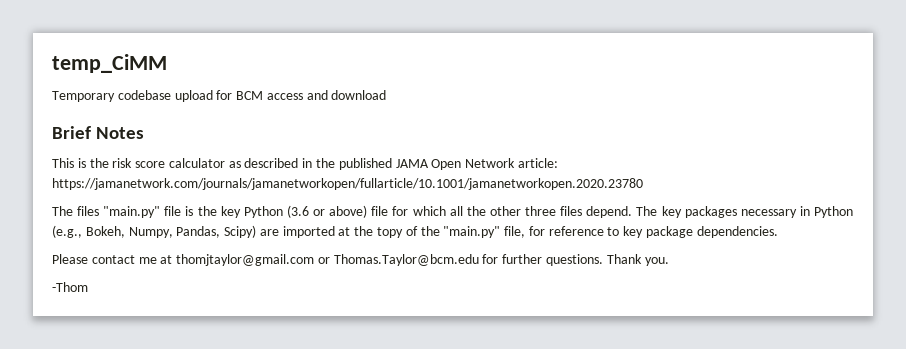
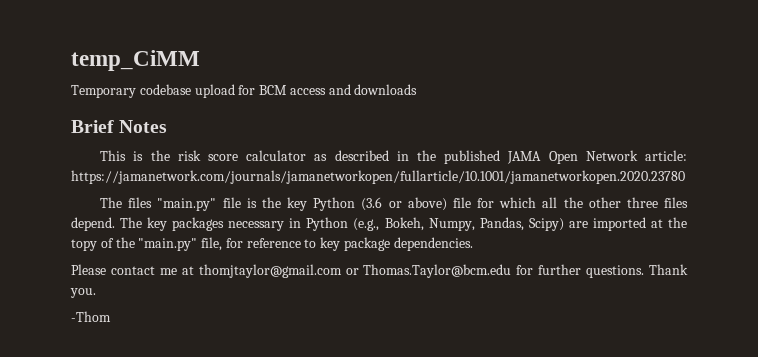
- Temporary codebase upload for BCM access and download
+ Temporary codebase upload for BCM access and downloads

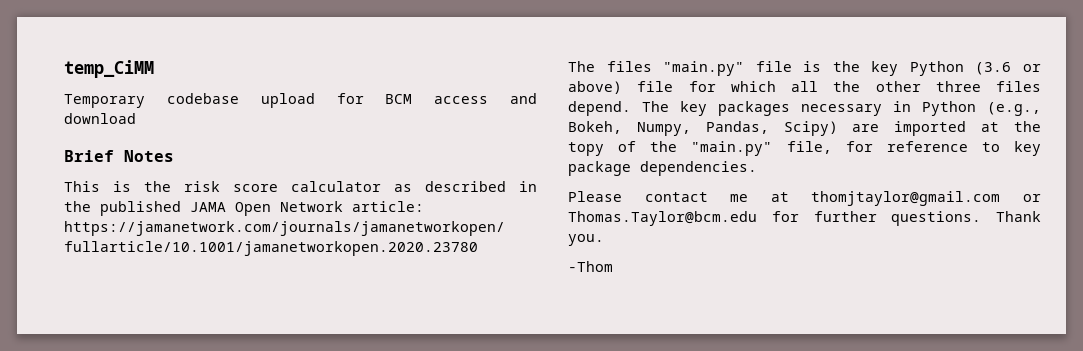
- Temporary codebase upload for BCM access and downloads
+ Temporary codebase upload for BCM access and download

